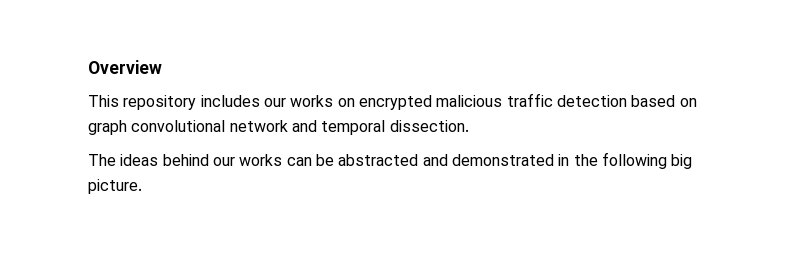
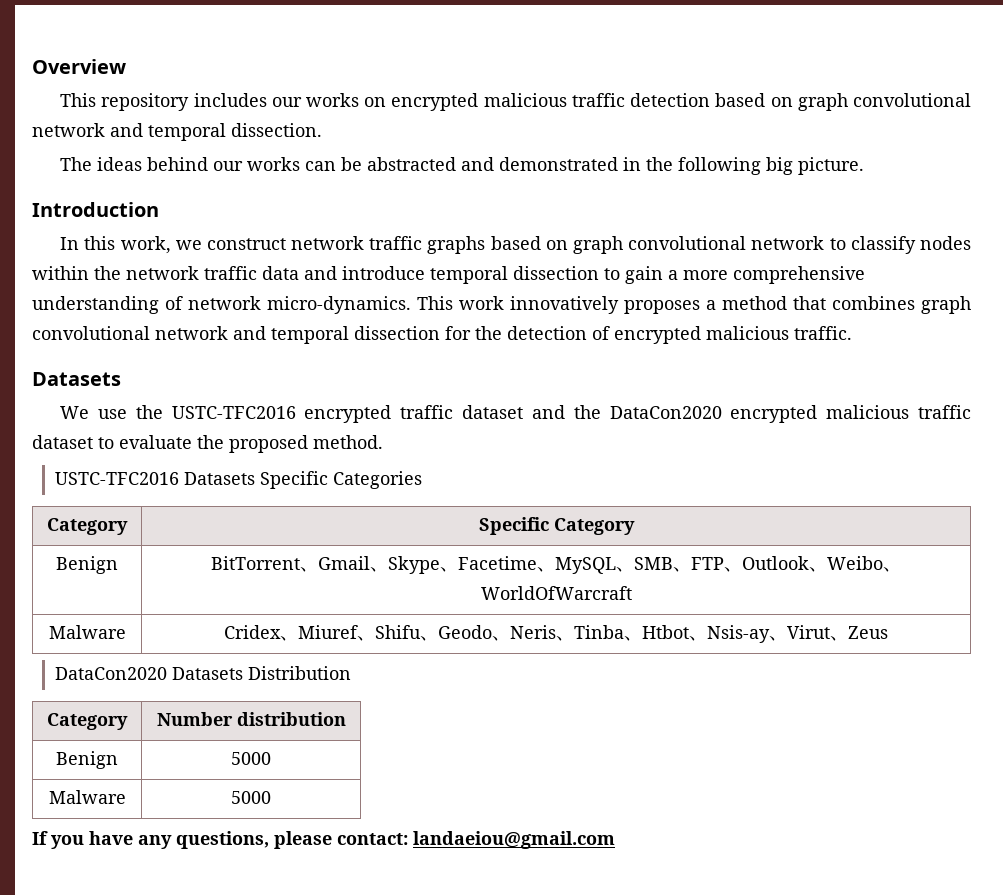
+ Introduction
+ In this work, we construct network traffic graphs based on graph convolutional network to classify nodes within the network traffic data and introduce temporal dissection to gain a more comprehensive understanding of network micro-dynamics. This work innovatively proposes a method that combines graph convolutional network and temporal dissection for the detection of encrypted malicious traffic.
+ Datasets
+ We use the USTC-TFC2016 encrypted traffic dataset and the DataCon2020 encrypted malicious traffic dataset to evaluate the proposed method.
+ USTC-TFC2016 Datasets Specific Categories
+ Category | Specific Category
+ Benign | BitTorrent、Gmail、Skype、Facetime、MySQL、SMB、FTP、Outlook、Weibo、WorldOfWarcraft
+ Malware | Cridex、Miuref、Shifu、Geodo、Neris、Tinba、Htbot、Nsis-ay、Virut、Zeus
+ DataCon2020 Datasets Distribution
+ Category | Number distribution
+ Benign | 5000
+ Malware | 5000
+ If you have any questions, please contact: landaeiou@gmail.com

